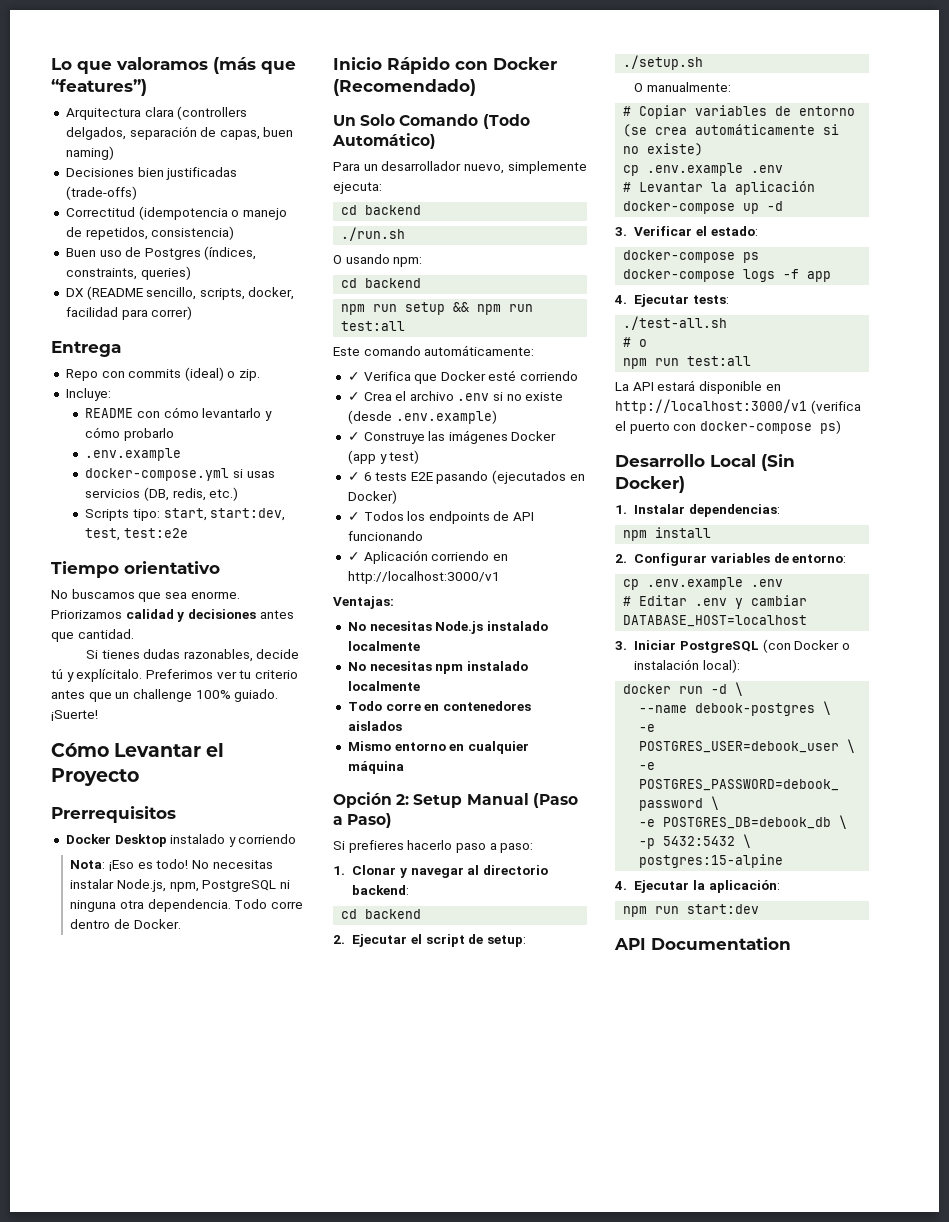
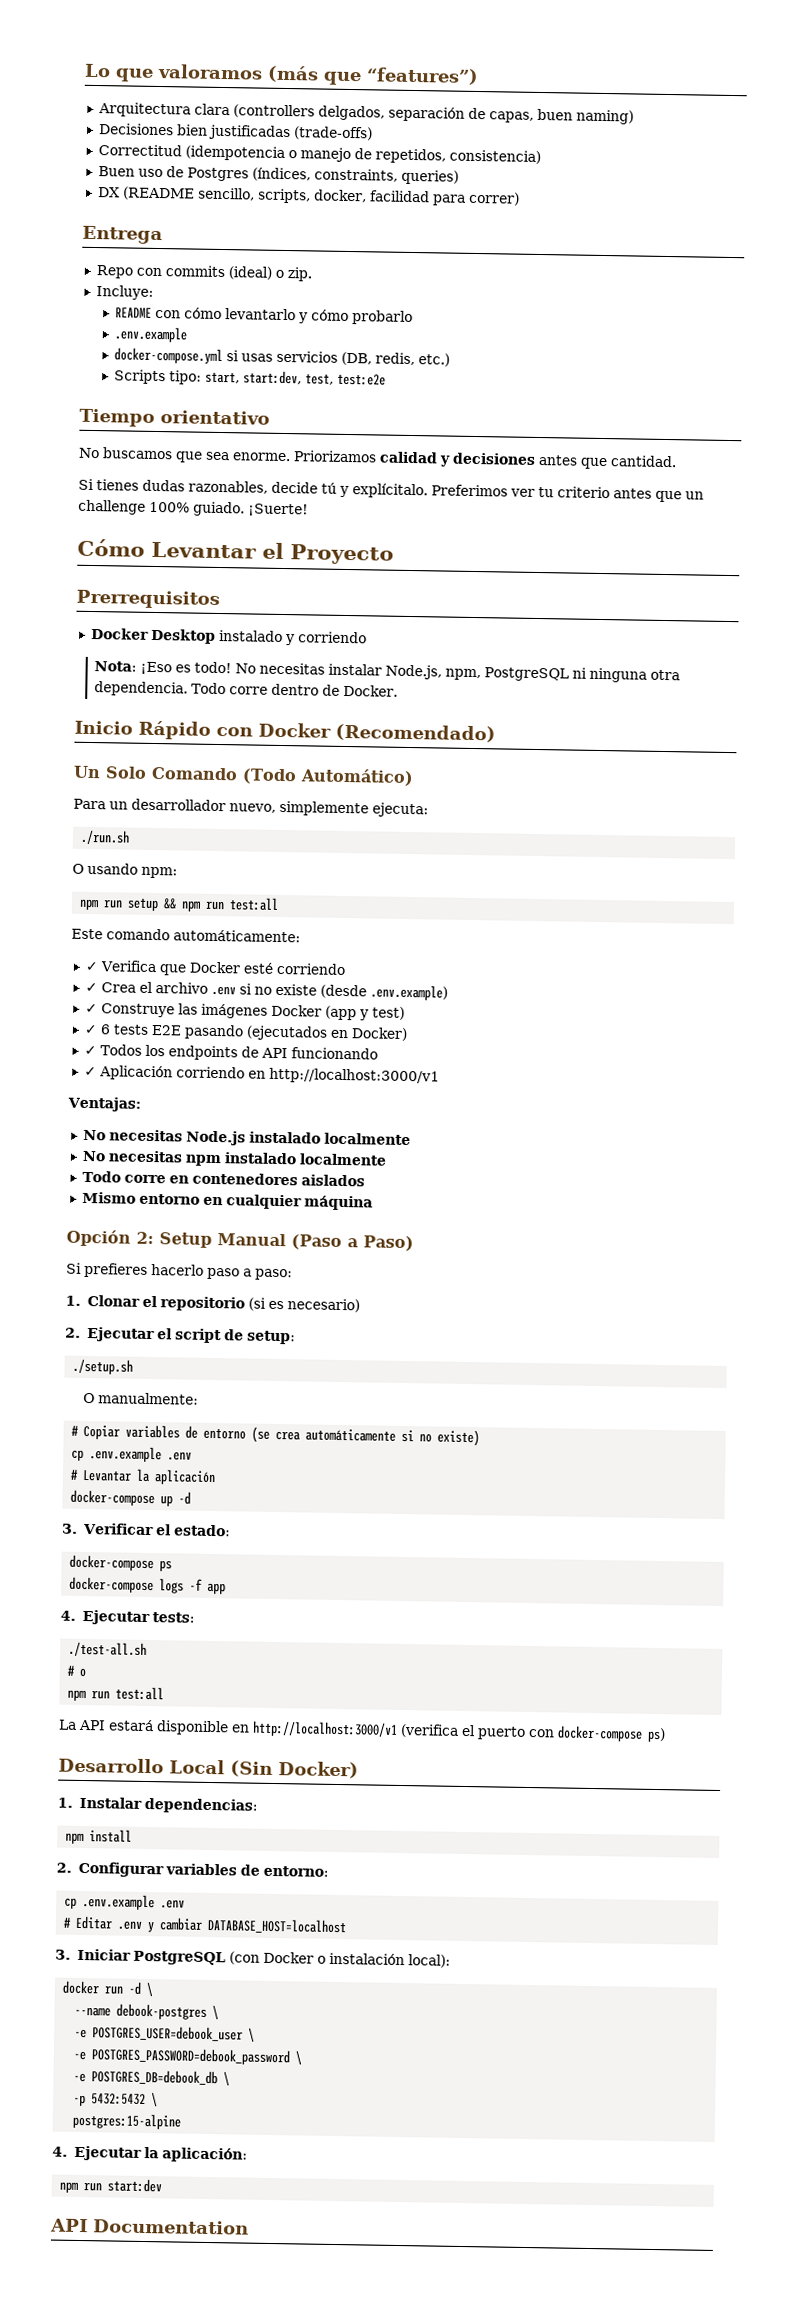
  Para un desarrollador nuevo, simplemente ejecuta:
- cd backend
  O usando npm:
- cd backend
- 1. Clonar y navegar al directorio backend:
- cd backend
+ 1. Clonar el repositorio (si es necesario)

